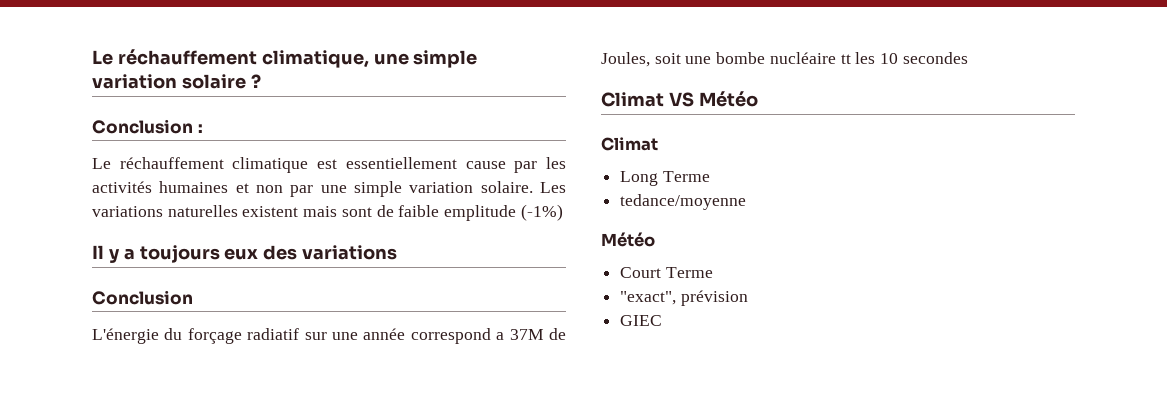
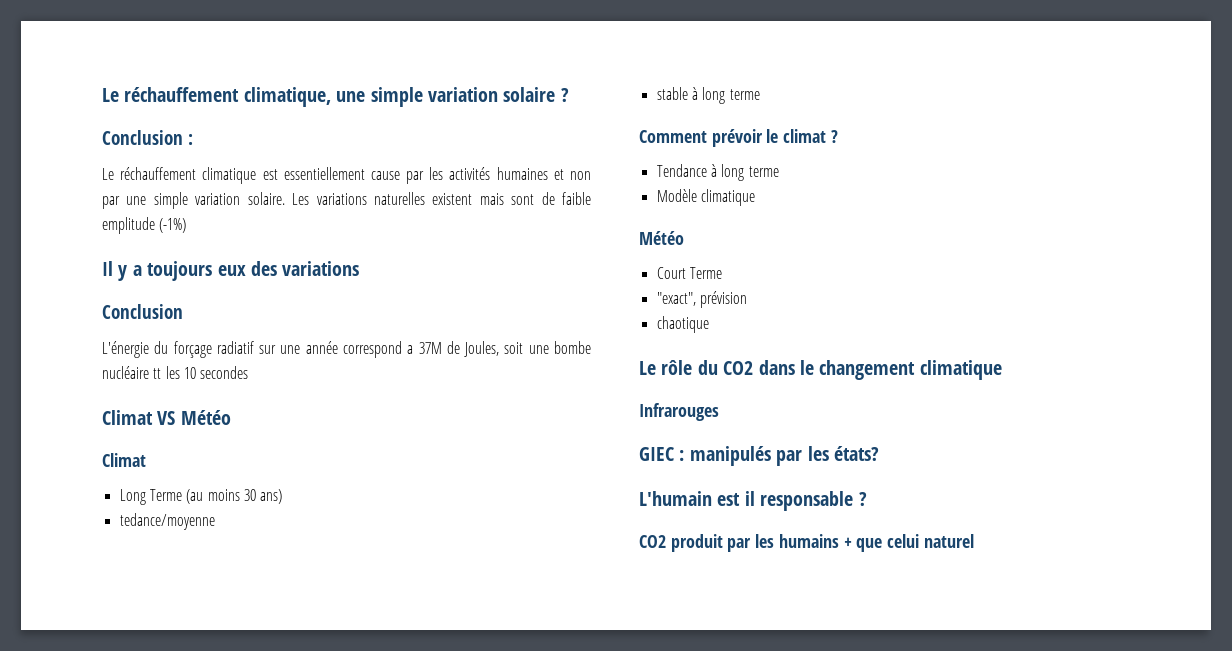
- Long Terme
+ Long Terme (au moins 30 ans)
  tedance/moyenne
+ stable à long terme
+ Comment prévoir le climat ?
+ Tendance à long terme
+ Modèle climatique
- GIEC
+ chaotique
+ Le rôle du CO2 dans le changement climatique
+ Infrarouges
+ GIEC : manipulés par les états?
+ L'humain est il responsable ?
+ CO2 produit par les humains + que celui naturel

